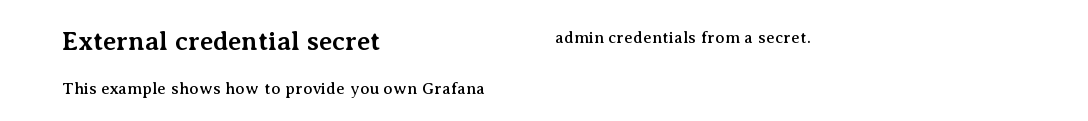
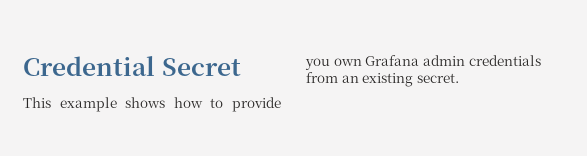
- External credential secret
+ Credential Secret
- This example shows how to provide you own Grafana admin credentials from a secret.
+ This example shows how to provide you own Grafana admin credentials from an existing secret.

